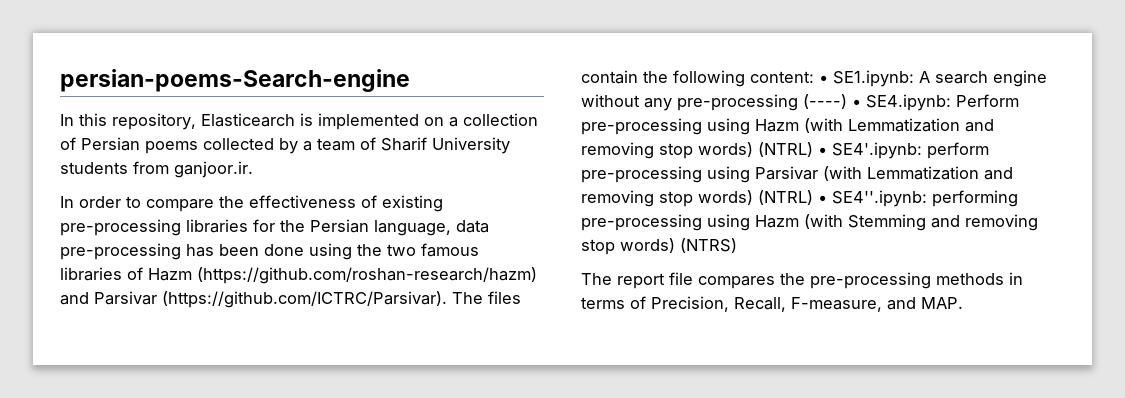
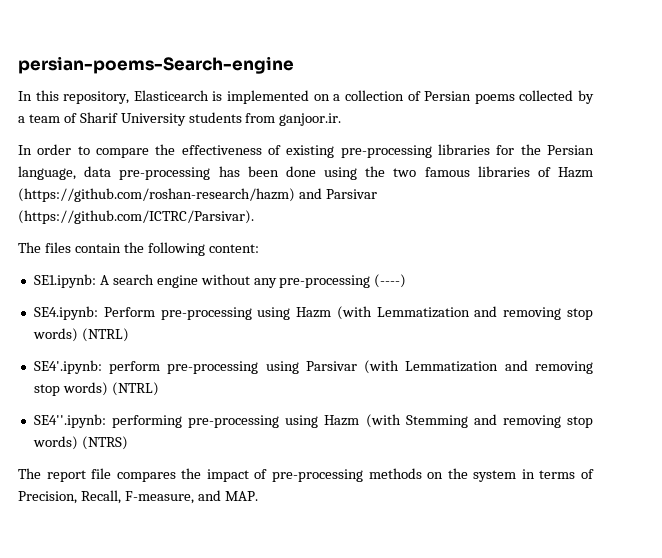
- In order to compare the effectiveness of existing pre-processing libraries for the Persian language, data pre-processing has been done using the two famous libraries of Hazm (https://github.com/roshan-research/hazm) and Parsivar (https://github.com/ICTRC/Parsivar). The files contain the following content: • SE1.ipynb:
+ In order to compare the effectiveness of existing pre-processing libraries for the Persian language, data pre-processing has been done using the two famous libraries of Hazm (https://github.com/roshan-research/hazm) and Parsivar (https://github.com/ICTRC/Parsivar).
+ The files contain the following content:
+ SE1.ipynb:
- A search engine without any pre-processing (----) • SE4.ipynb:
+ A search engine without any pre-processing (----)
+ SE4.ipynb:
- Perform pre-processing using Hazm (with Lemmatization and removing stop words) (NTRL) • SE4'.ipynb:
+ Perform pre-processing using Hazm (with Lemmatization and removing stop words) (NTRL)
+ SE4'.ipynb:
- perform pre-processing using Parsivar (with Lemmatization and removing stop words) (NTRL) • SE4''.ipynb:
+ perform pre-processing using Parsivar (with Lemmatization and removing stop words) (NTRL)
+ SE4''.ipynb:
- The report file compares the pre-processing methods in terms of Precision, Recall, F-measure, and MAP.
+ The report file compares the impact of pre-processing methods on the system in terms of Precision, Recall, F-measure, and MAP.

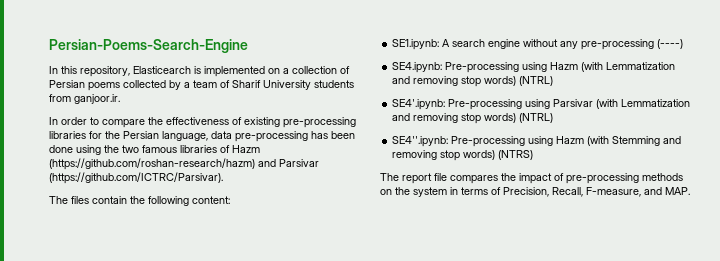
- persian-poems-Search-engine
+ Persian-Poems-Search-Engine
- SE4.ipynb: Perform pre-processing using Hazm (with Lemmatization and removing stop words) (NTRL)
+ SE4.ipynb: Pre-processing using Hazm (with Lemmatization and removing stop words) (NTRL)
- SE4'.ipynb: perform pre-processing using Parsivar (with Lemmatization and removing stop words) (NTRL)
+ SE4'.ipynb: Pre-processing using Parsivar (with Lemmatization and removing stop words) (NTRL)
- SE4''.ipynb: performing pre-processing using Hazm (with Stemming and removing stop words) (NTRS)
+ SE4''.ipynb: Pre-processing using Hazm (with Stemming and removing stop words) (NTRS)

